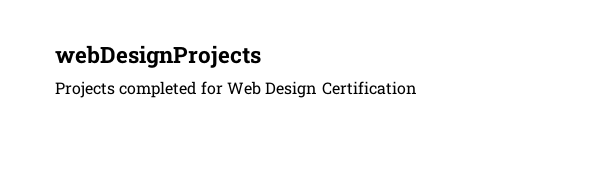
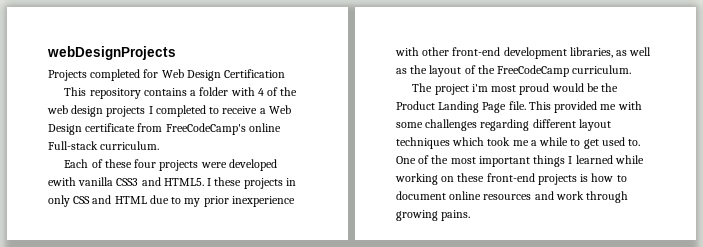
+ This repository contains a folder with 4 of the web design projects I completed to receive a Web Design certificate from FreeCodeCamp's online Full-stack curriculum.
+ Each of these four projects were developed ewith vanilla CSS3 and HTML5. I these projects in only CSS and HTML due to my prior inexperience with other front-end development libraries, as well as the layout of the FreeCodeCamp curriculum.
+ The project i'm most proud would be the Product Landing Page file. This provided me with some challenges regarding different layout techniques which took me a while to get used to. One of the most important things I learned while working on these front-end projects is how to document online resources and work through growing pains.

